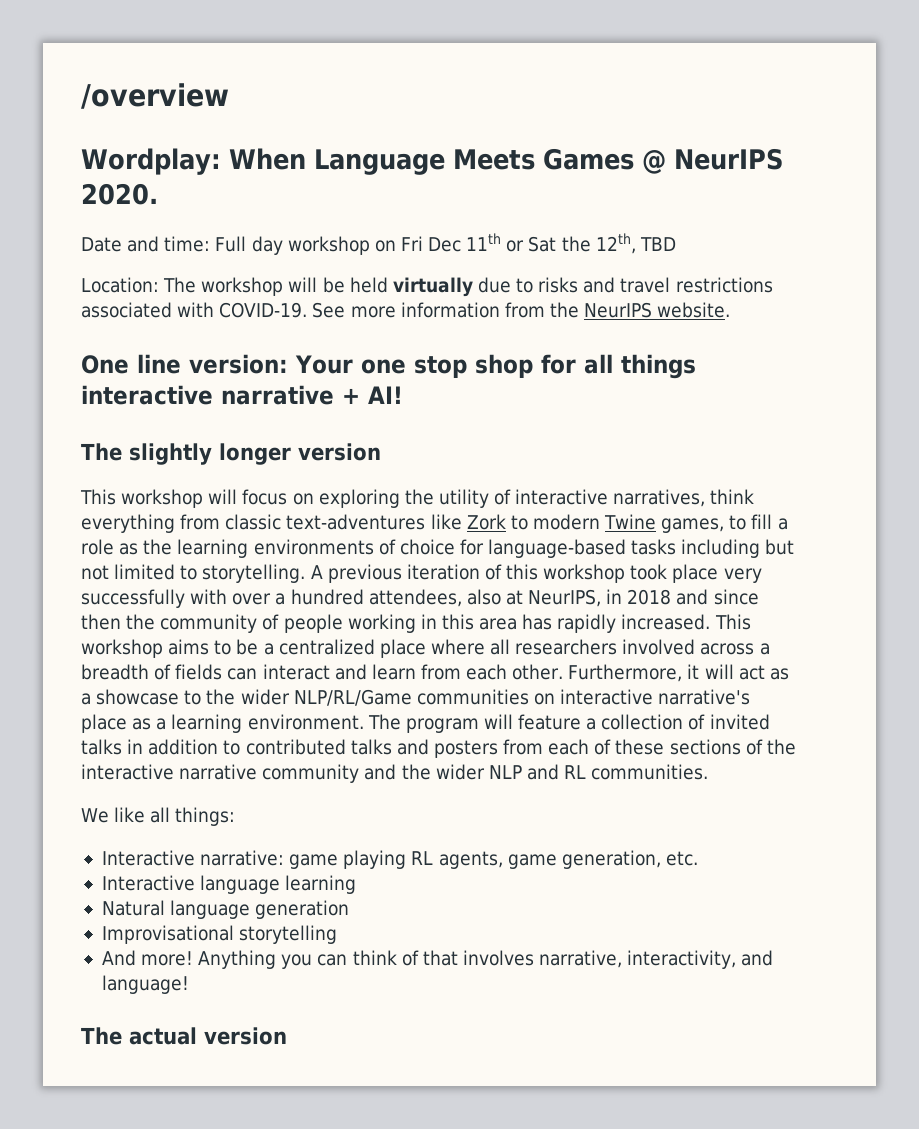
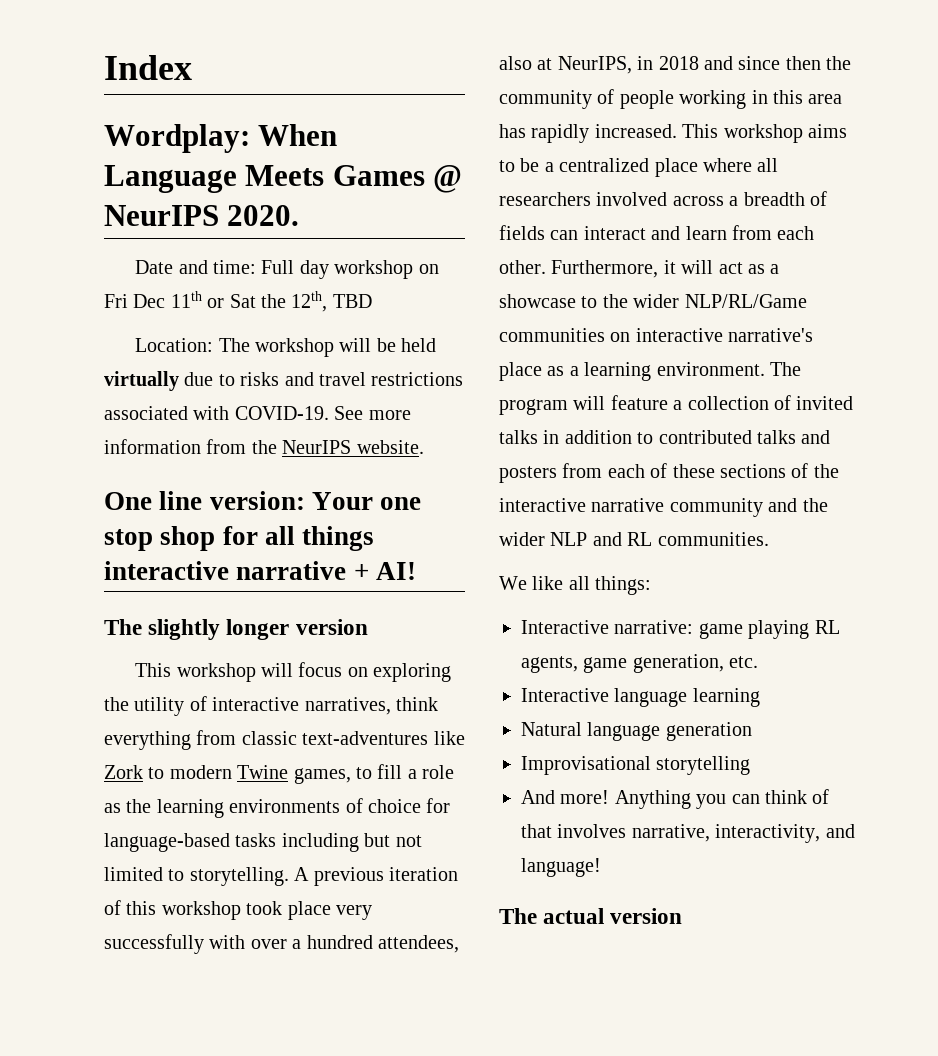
- /overview
+ Index

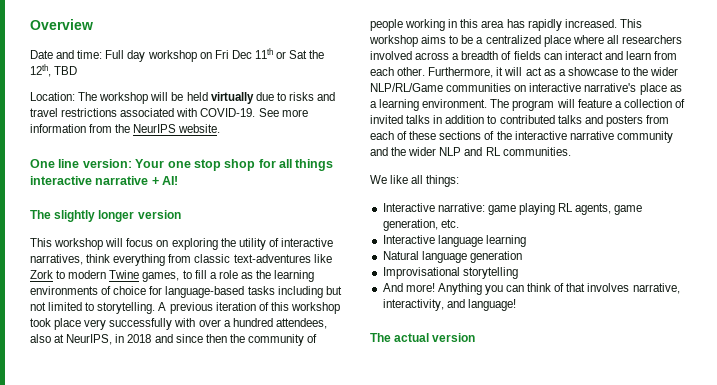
- Index
- Wordplay: When Language Meets Games @ NeurIPS 2020.
+ Overview

